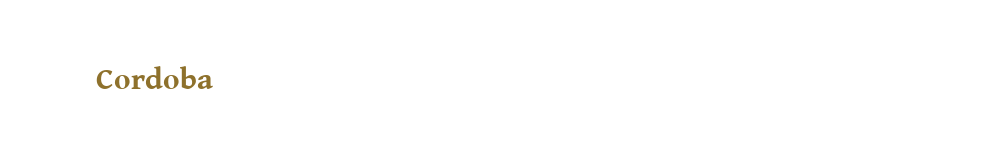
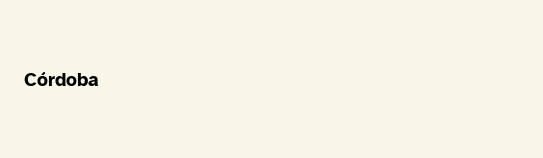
- Cordoba
+ Córdoba

